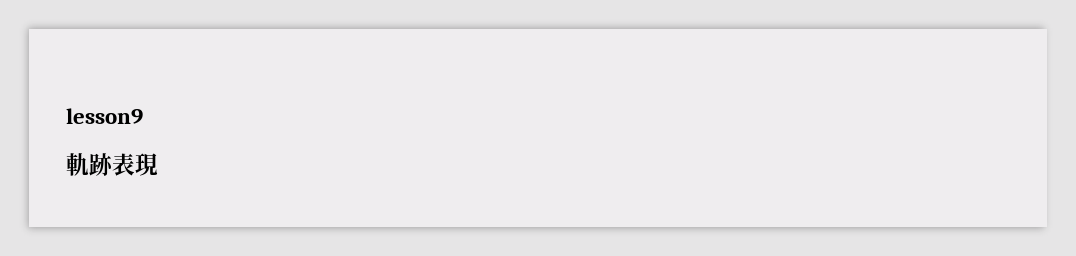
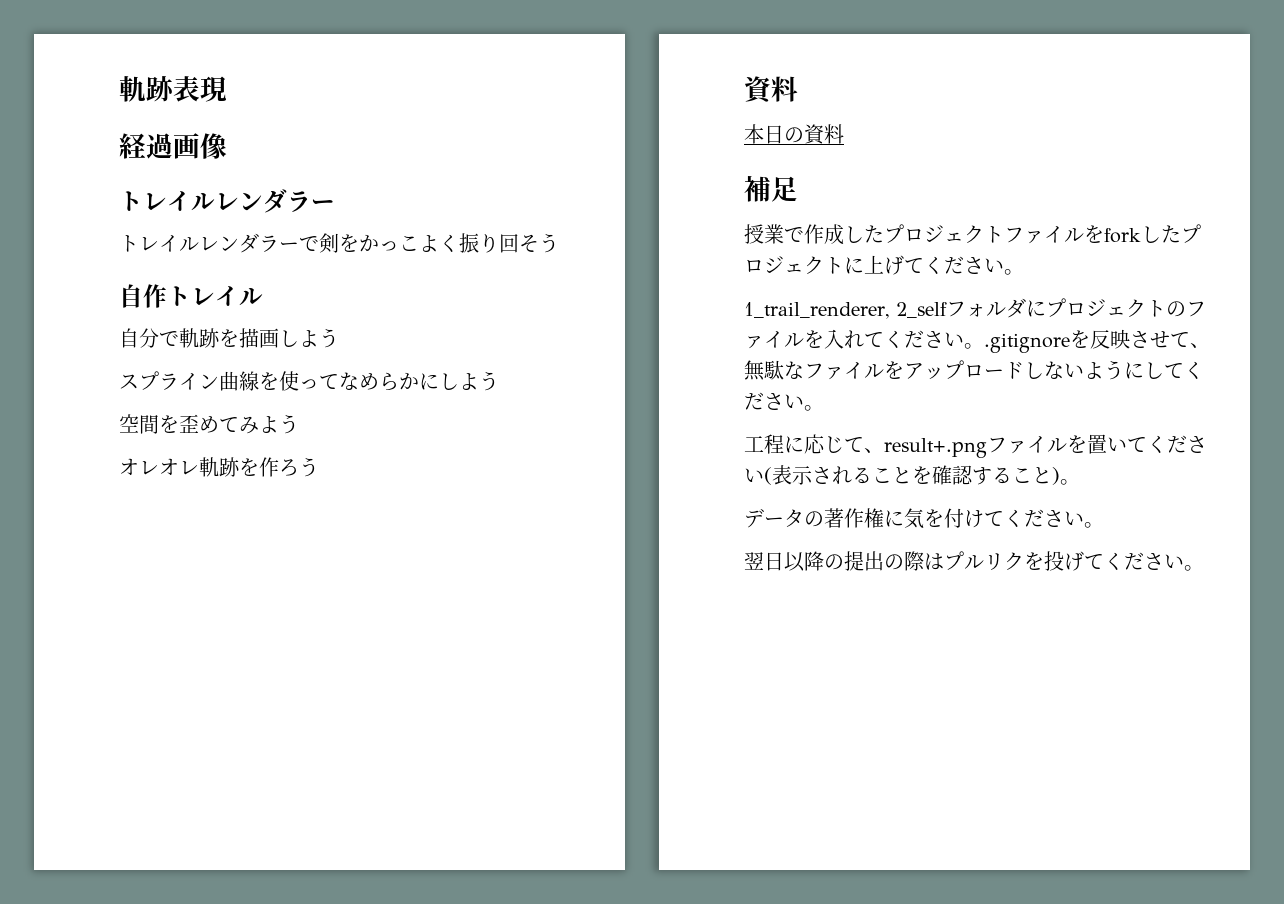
- lesson9
+ 経過画像
+ トレイルレンダラー
+ トレイルレンダラーで剣をかっこよく振り回そう
+ 自作トレイル
+ 自分で軌跡を描画しよう
+ スプライン曲線を使ってなめらかにしよう
+ 空間を歪めてみよう
+ オレオレ軌跡を作ろう
+ 資料
+ 本日の資料
+ 補足
+ 授業で作成したプロジェクトファイルをforkしたプロジェクトに上げてください。
+ 1_trail_renderer, 2_selfフォルダにプロジェクトのファイルを入れてください。.gitignoreを反映させて、無駄なファイルをアップロードしないようにしてください。
+ 工程に応じて、result+.pngファイルを置いてください(表示されることを確認すること)。
+ データの著作権に気を付けてください。
+ 翌日以降の提出の際はプルリクを投げてください。

